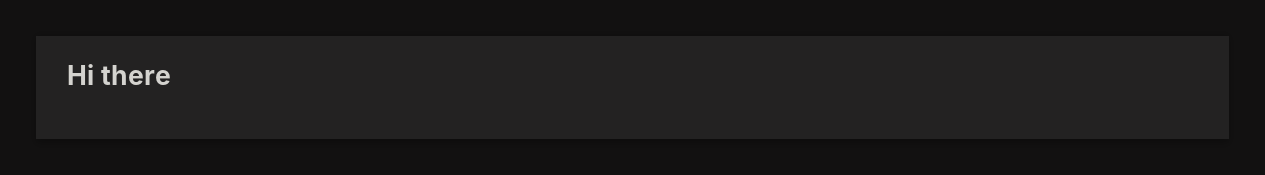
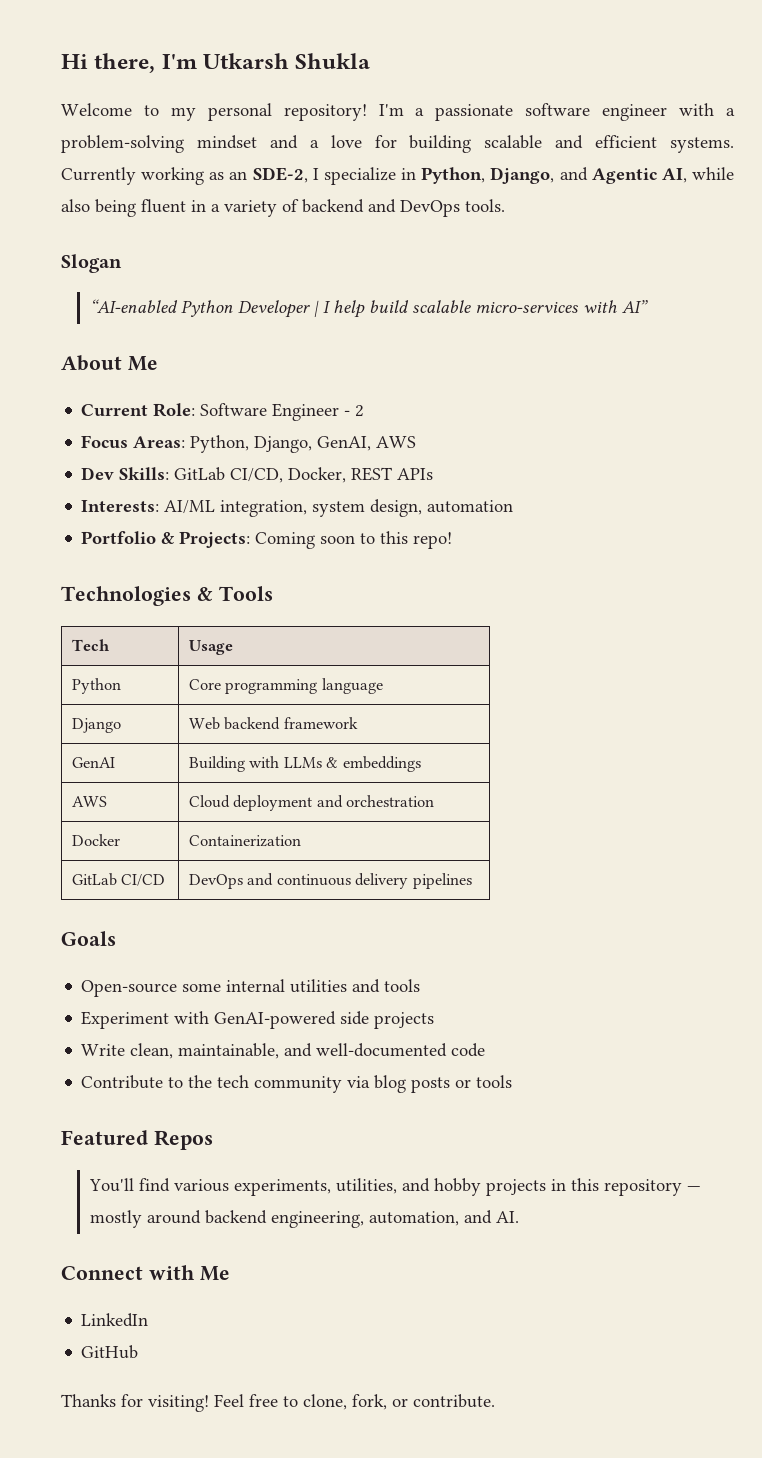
- Hi there
+ Hi there, I'm Utkarsh Shukla
+ Welcome to my personal repository! I'm a passionate software engineer with a problem-solving mindset and a love for building scalable and efficient systems. Currently working as an SDE-2, I specialize in Python, Django, and Agentic AI, while also being fluent in a variety of backend and DevOps tools.
+ Slogan
+ “AI-enabled Python Developer | I help build scalable micro-services with AI”
+ About Me
+ Current Role: Software Engineer - 2
+ Focus Areas: Python, Django, GenAI, AWS
+ Dev Skills: GitLab CI/CD, Docker, REST APIs
+ Interests: AI/ML integration, system design, automation
+ Portfolio & Projects: Coming soon to this repo!
+ Technologies & Tools
+ Tech | Usage
+ Python | Core programming language
+ Django | Web backend framework
+ GenAI | Building with LLMs & embeddings
+ AWS | Cloud deployment and orchestration
+ Docker | Containerization
+ GitLab CI/CD | DevOps and continuous delivery pipelines
+ Goals
+ Open-source some internal utilities and tools
+ Experiment with GenAI-powered side projects
+ Write clean, maintainable, and well-documented code
+ Contribute to the tech community via blog posts or tools
+ Featured Repos
+ You'll find various experiments, utilities, and hobby projects in this repository — mostly around backend engineering, automation, and AI.
+ Connect with Me
+ LinkedIn
+ GitHub
+ Thanks for visiting! Feel free to clone, fork, or contribute.

